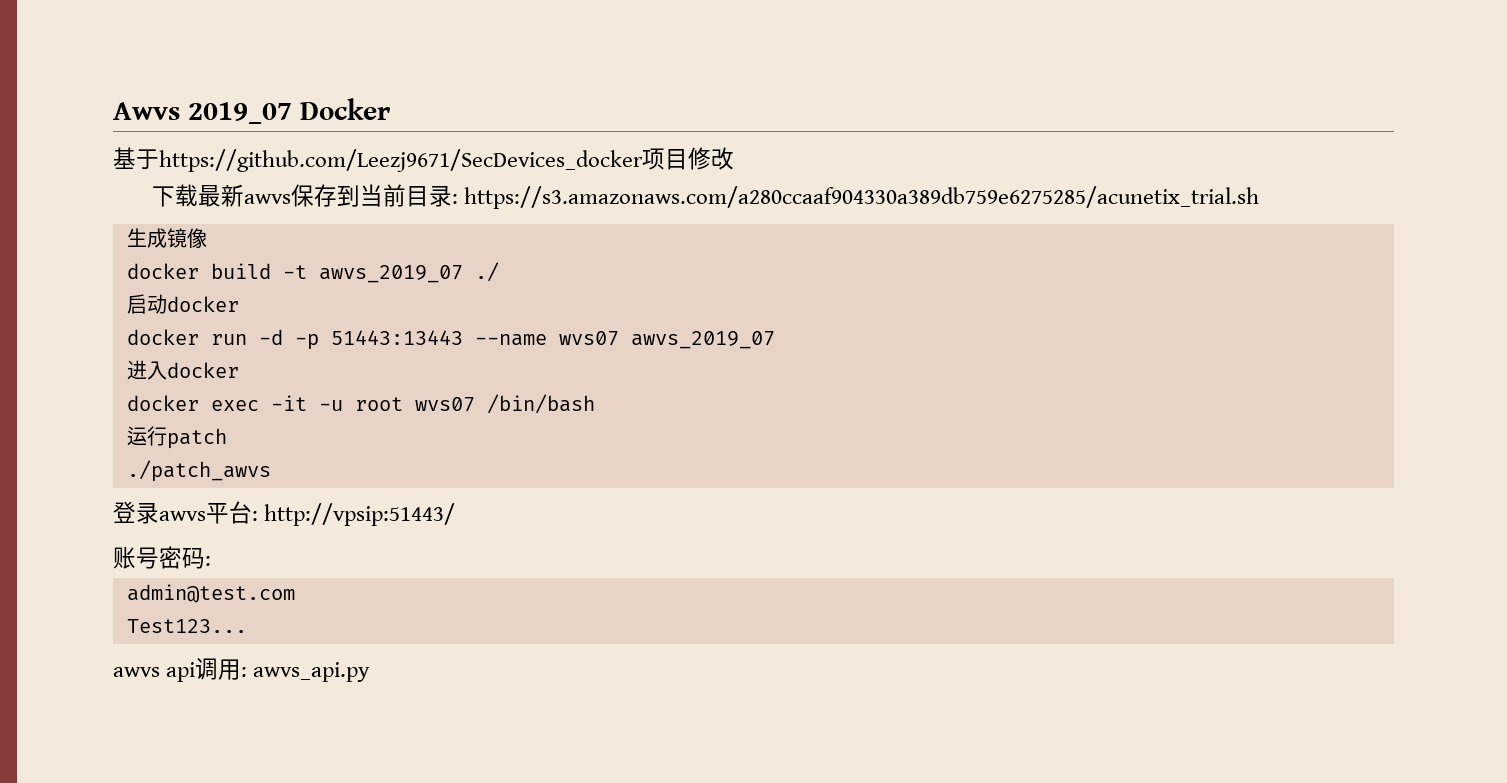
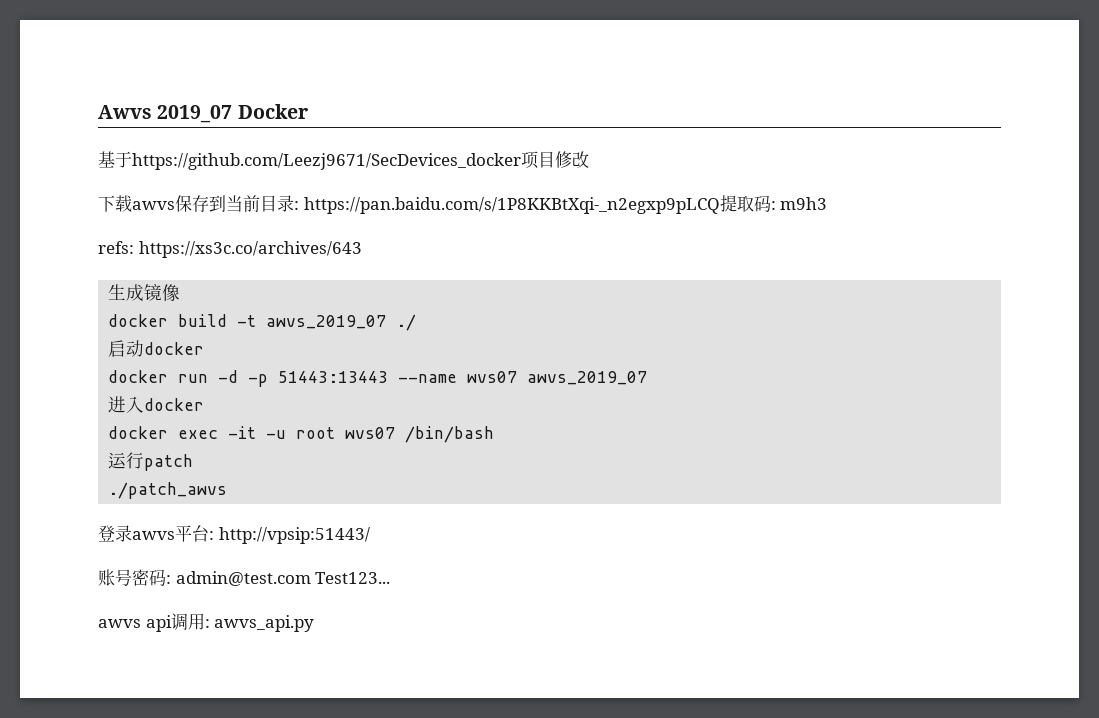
- 下载最新awvs保存到当前目录: https://s3.amazonaws.com/a280ccaaf904330a389db759e6275285/acunetix_trial.sh
+ 下载awvs保存到当前目录: https://pan.baidu.com/s/1P8KKBtXqi-_n2egxp9pLCQ提取码: m9h3
+ refs: https://xs3c.co/archives/643
- 账号密码:
- admin@test.com
- Test123...
+ 账号密码: admin@test.com Test123...

